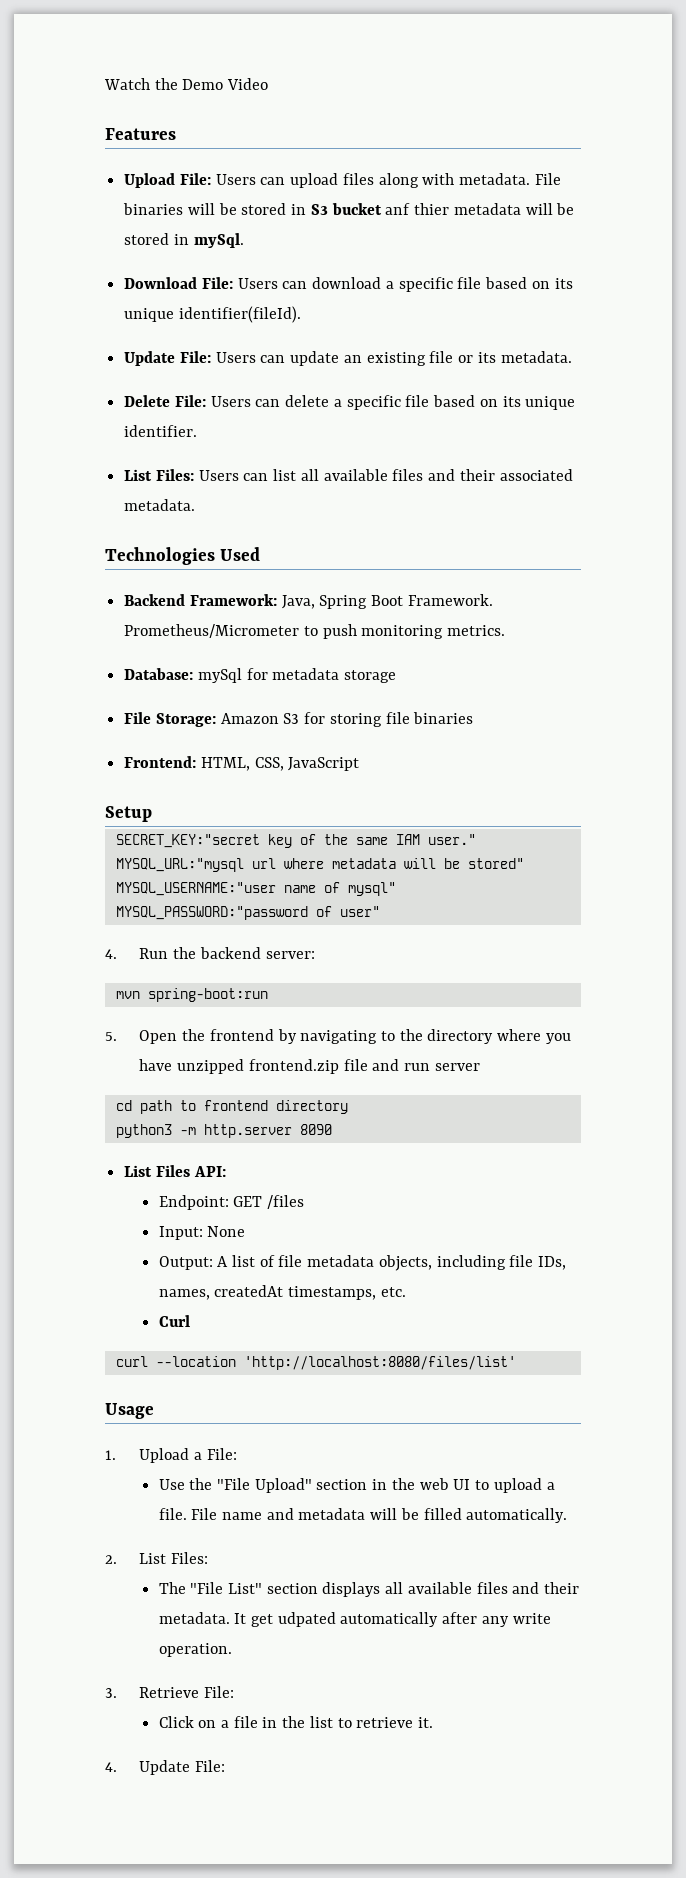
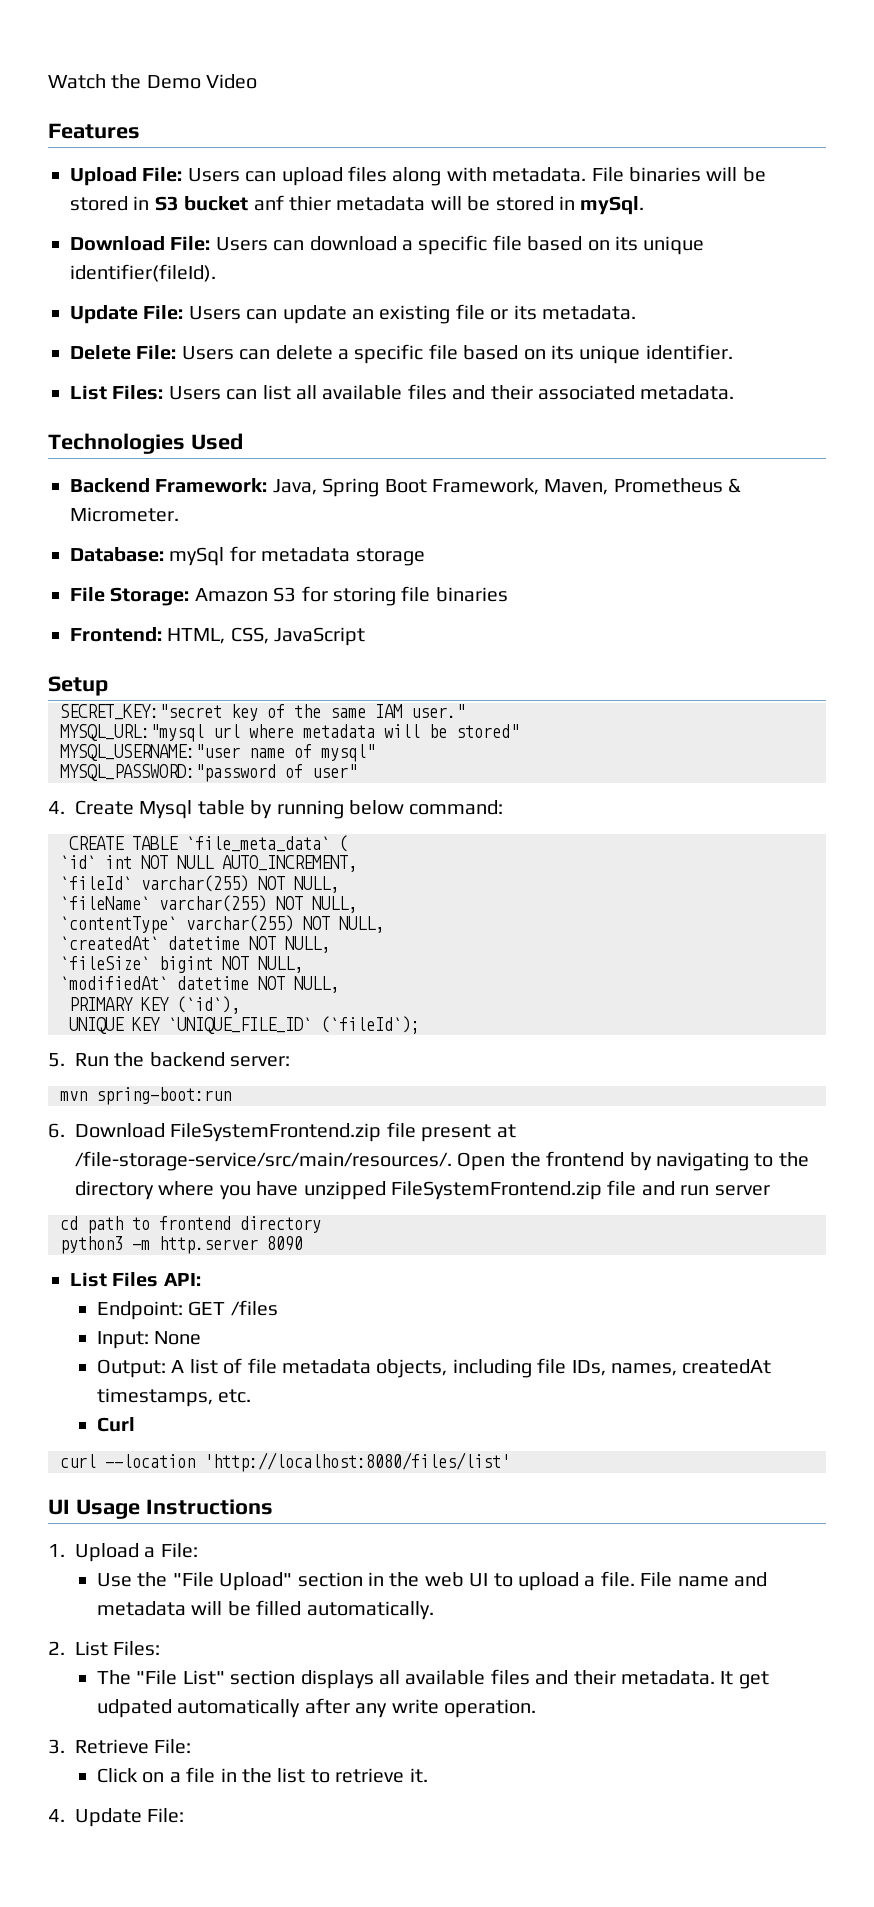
- Backend Framework: Java, Spring Boot Framework. Prometheus/Micrometer to push monitoring metrics.
+ Backend Framework: Java, Spring Boot Framework, Maven, Prometheus & Micrometer.
- 4. Run the backend server:
+ 4. Create Mysql table by running below command:
+ CREATE TABLE `file_meta_data` (
+ `id` int NOT NULL AUTO_INCREMENT,
+ `fileId` varchar(255) NOT NULL,
+ `fileName` varchar(255) NOT NULL,
+ `contentType` varchar(255) NOT NULL,
+ `createdAt` datetime NOT NULL,
+ `fileSize` bigint NOT NULL,
+ `modifiedAt` datetime NOT NULL,
+ PRIMARY KEY (`id`),
+ UNIQUE KEY `UNIQUE_FILE_ID` (`fileId`);
+ 5. Run the backend server:
- 5. Open the frontend by navigating to the directory where you have unzipped frontend.zip file and run server
+ 6. Download FileSystemFrontend.zip file present at /file-storage-service/src/main/resources/. Open the frontend by navigating to the directory where you have unzipped FileSystemFrontend.zip file and run server
- Usage
+ UI Usage Instructions

